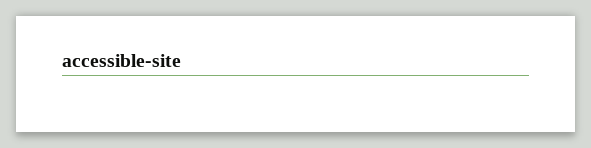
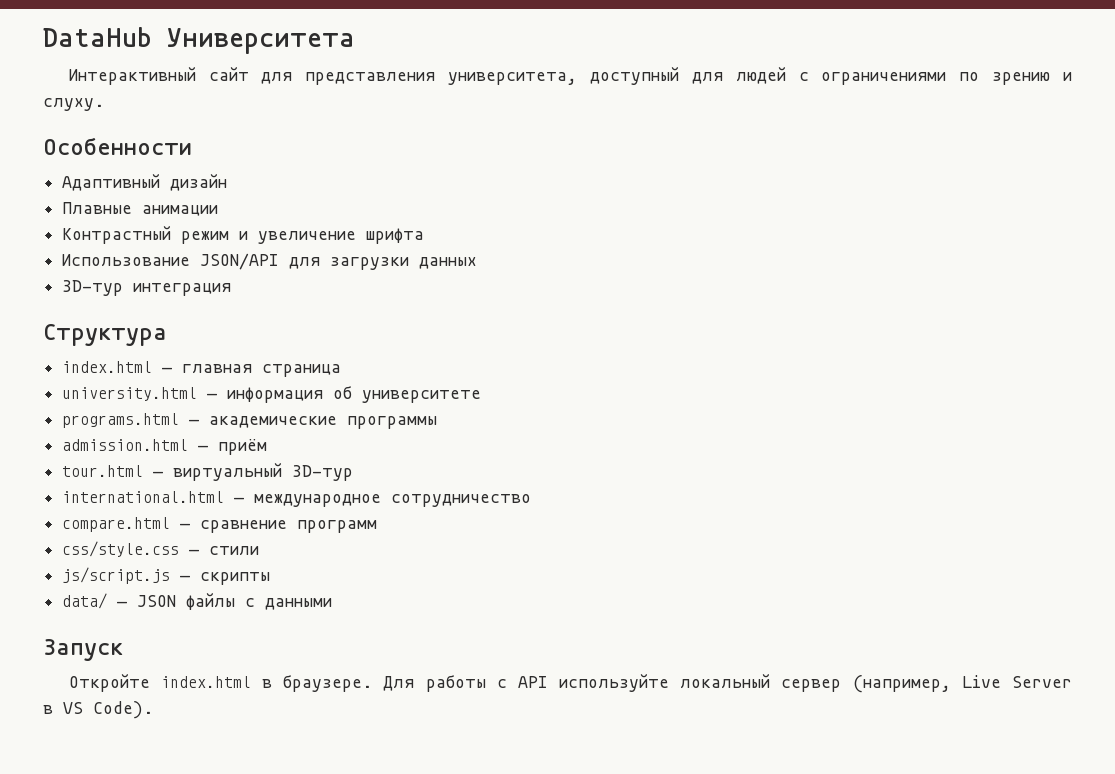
- accessible-site
+ DataHub Университета
+ Интерактивный сайт для представления университета, доступный для людей с ограничениями по зрению и слуху.
+ Особенности
+ Адаптивный дизайн
+ Плавные анимации
+ Контрастный режим и увеличение шрифта
+ Использование JSON/API для загрузки данных
+ 3D-тур интеграция
+ Структура
+ index.html — главная страница
+ university.html — информация об университете
+ programs.html — академические программы
+ admission.html — приём
+ tour.html — виртуальный 3D-тур
+ international.html — международное сотрудничество
+ compare.html — сравнение программ
+ css/style.css — стили
+ js/script.js — скрипты
+ data/ — JSON файлы с данными
+ Запуск
+ Откройте index.html в браузере. Для работы с API используйте локальный сервер (например, Live Server в VS Code).

